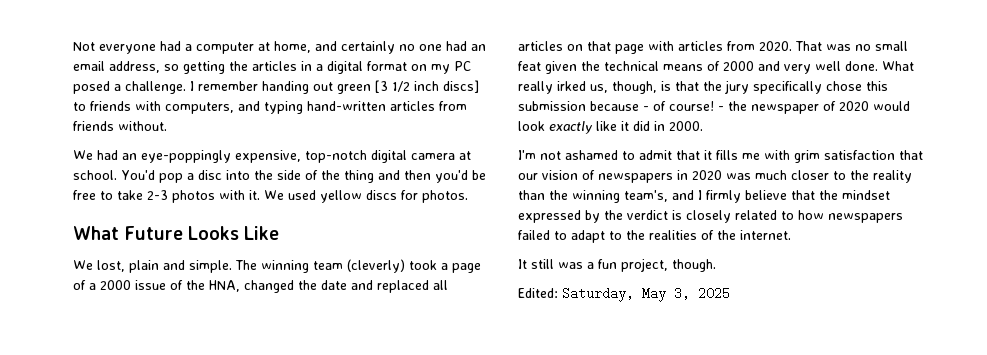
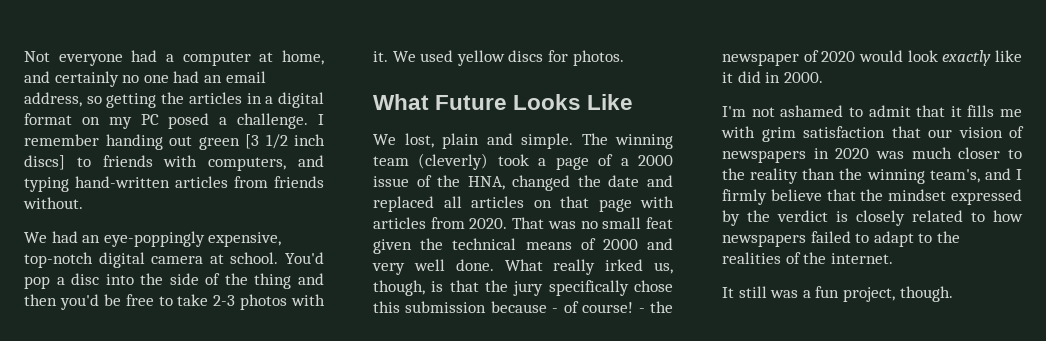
- Edited: Saturday, May 3, 2025

